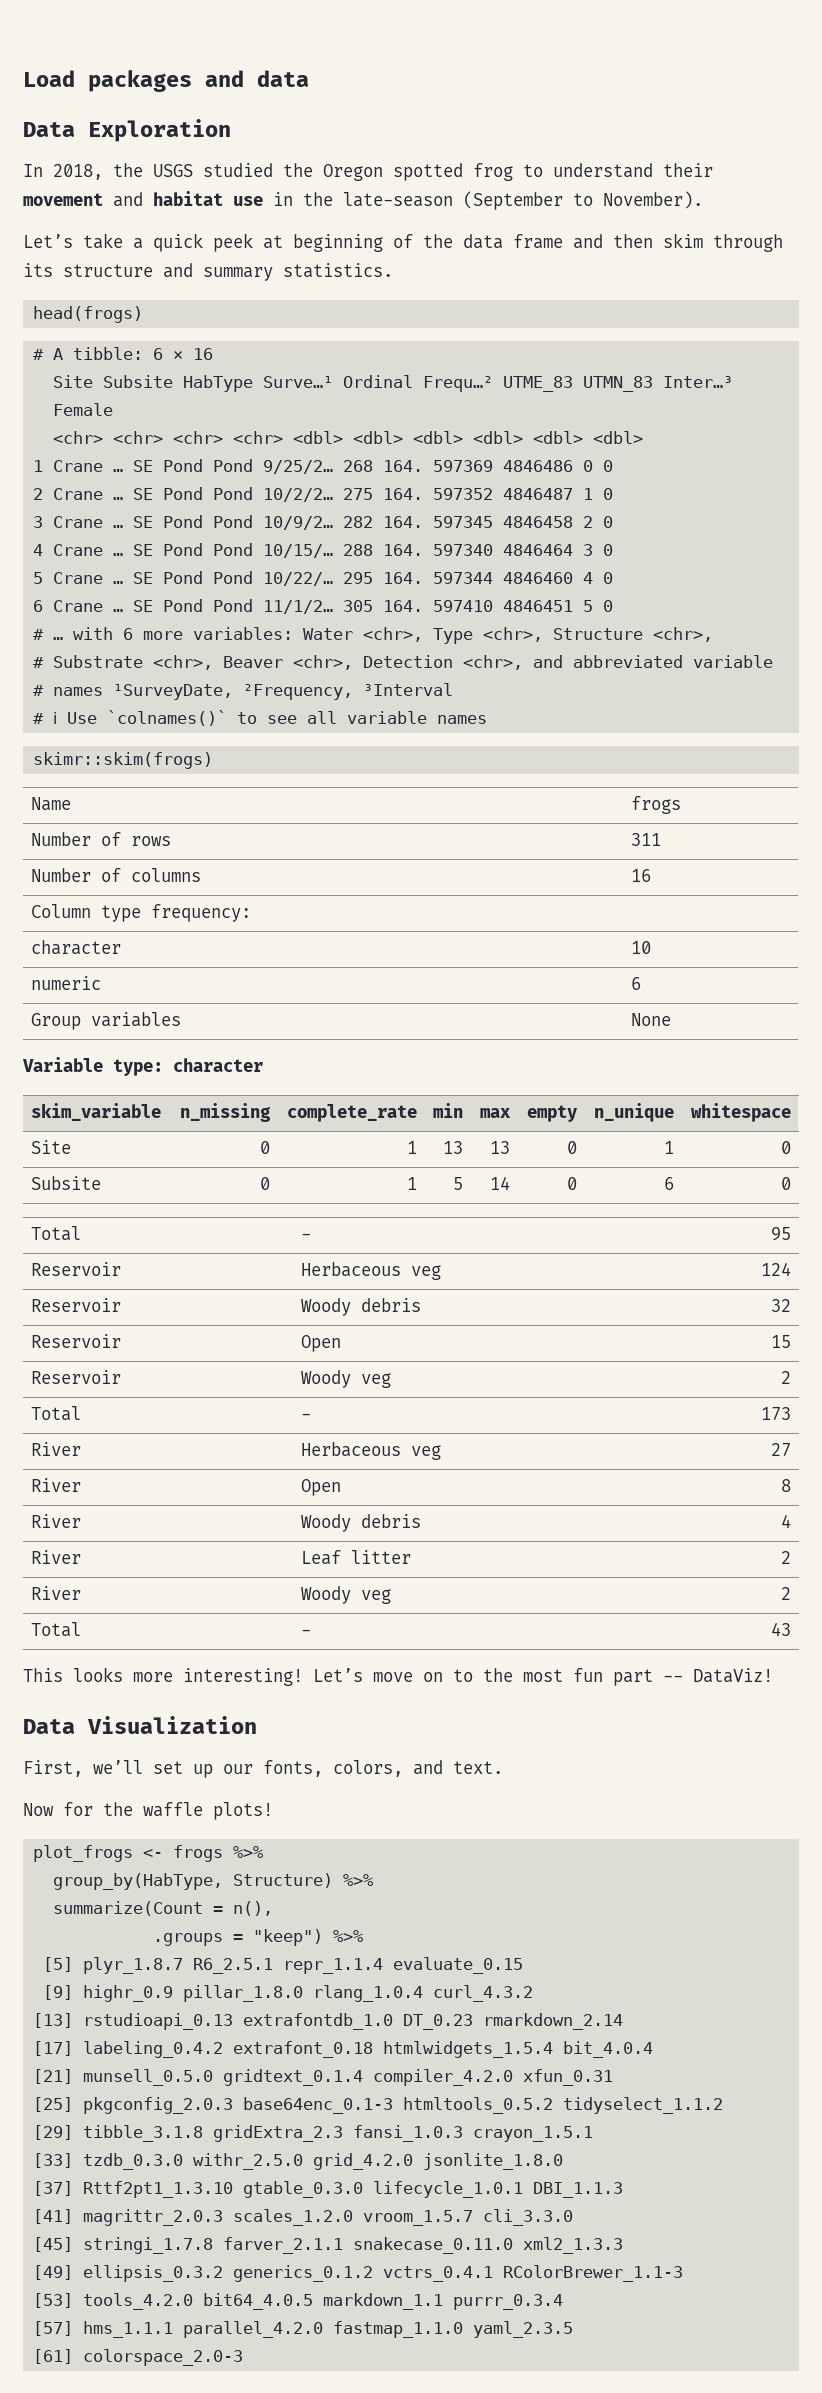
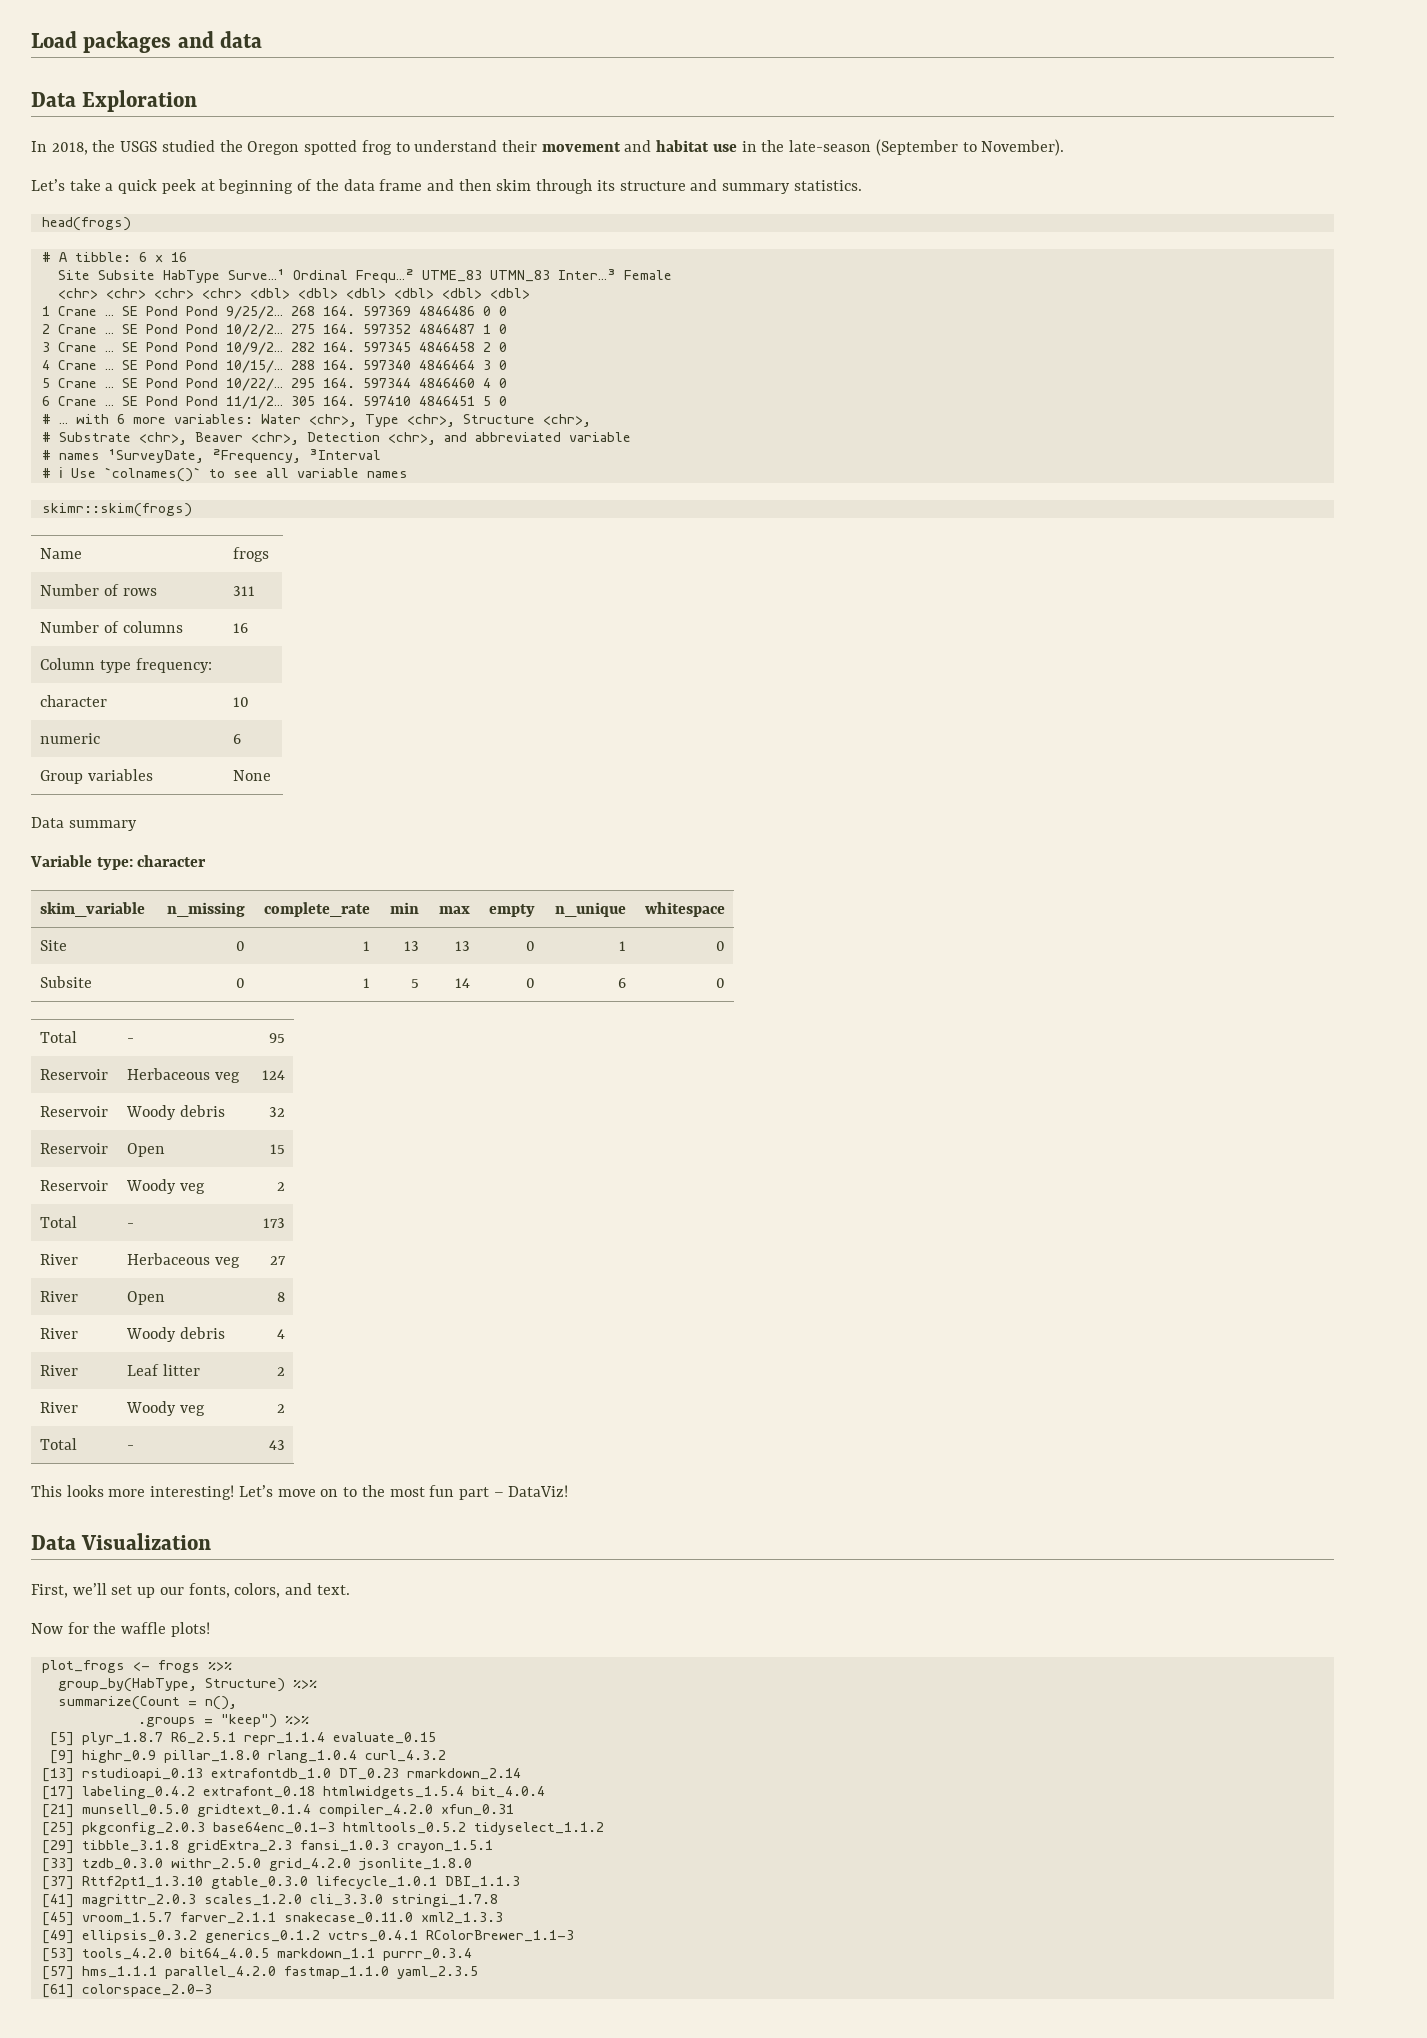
+ Data summary
- Let’s move on to the most fun part -- DataViz!
+ Let’s move on to the most fun part – DataViz!
- [41] magrittr_2.0.3 scales_1.2.0 vroom_1.5.7 cli_3.3.0
+ [41] magrittr_2.0.3 scales_1.2.0 cli_3.3.0 stringi_1.7.8
- [45] stringi_1.7.8 farver_2.1.1 snakecase_0.11.0 xml2_1.3.3
+ [45] vroom_1.5.7 farver_2.1.1 snakecase_0.11.0 xml2_1.3.3

